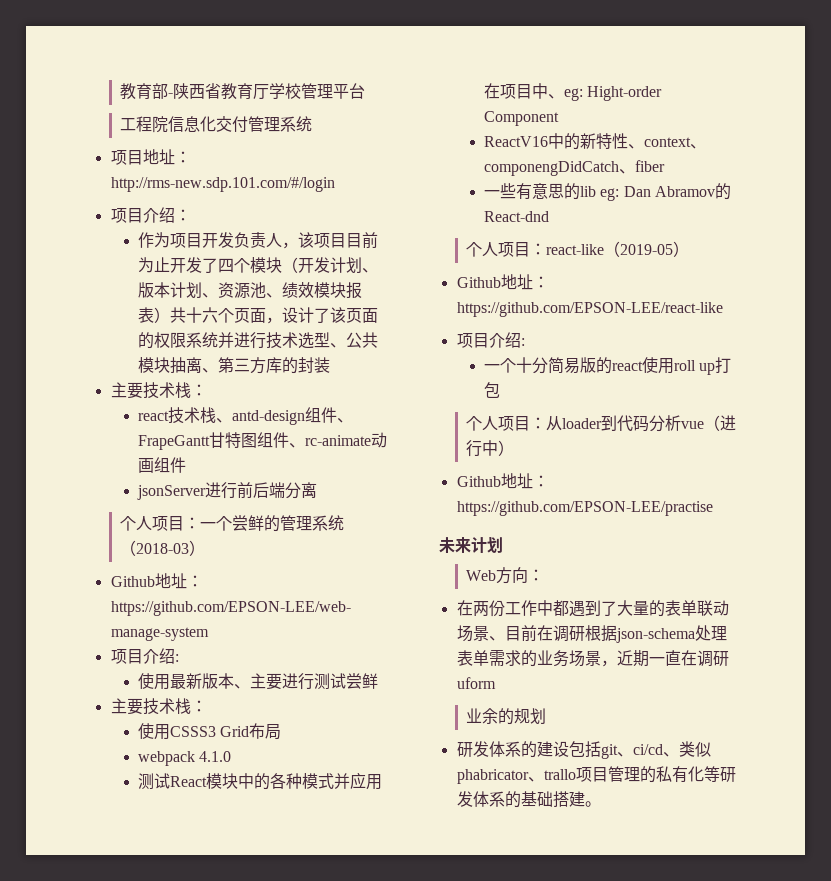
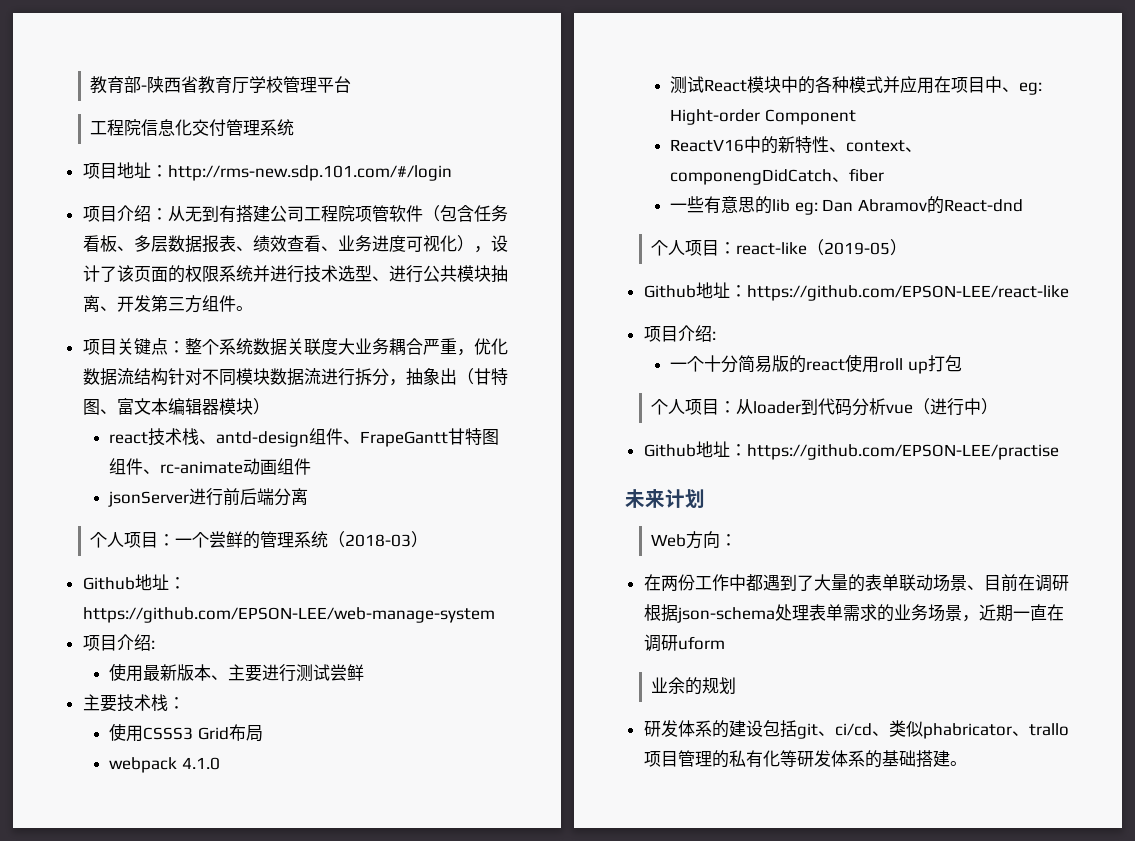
  项目地址：http://rms-new.sdp.101.com/#/login
- 项目介绍：
- 作为项目开发负责人，该项目目前为止开发了四个模块（开发计划、版本计划、资源池、绩效模块报表）共十六个页面，设计了该页面的权限系统并进行技术选型、公共模块抽离、第三方库的封装
- 主要技术栈：
+ 项目介绍：从无到有搭建公司工程院项管软件（包含任务看板、多层数据报表、绩效查看、业务进度可视化），设计了该页面的权限系统并进行技术选型、进行公共模块抽离、开发第三方组件。
+ 项目关键点：整个系统数据关联度大业务耦合严重，优化数据流结构针对不同模块数据流进行拆分，抽象出（甘特图、富文本编辑器模块）

